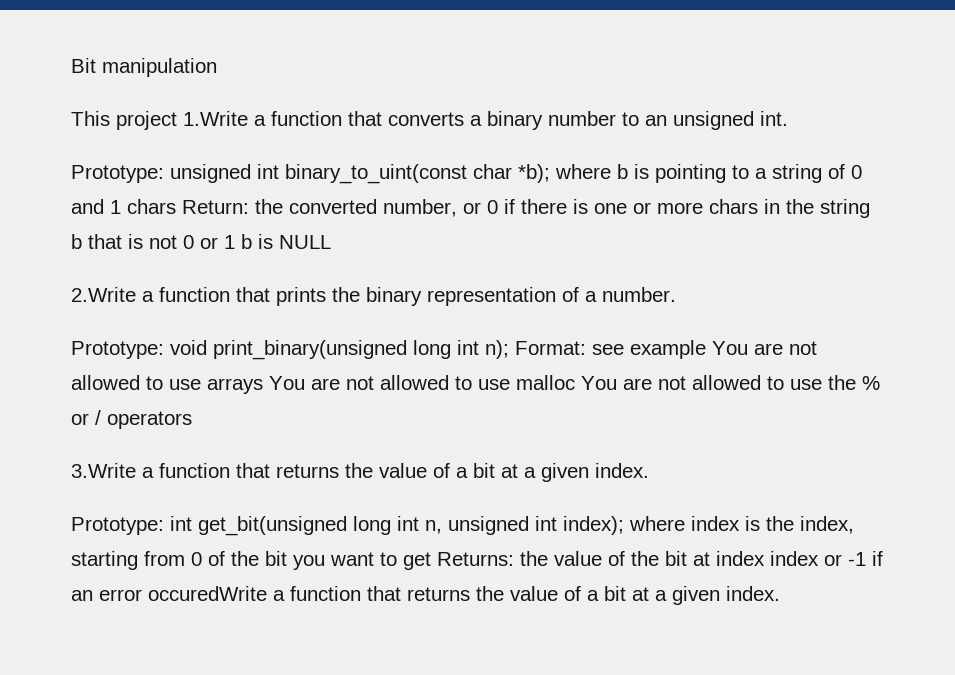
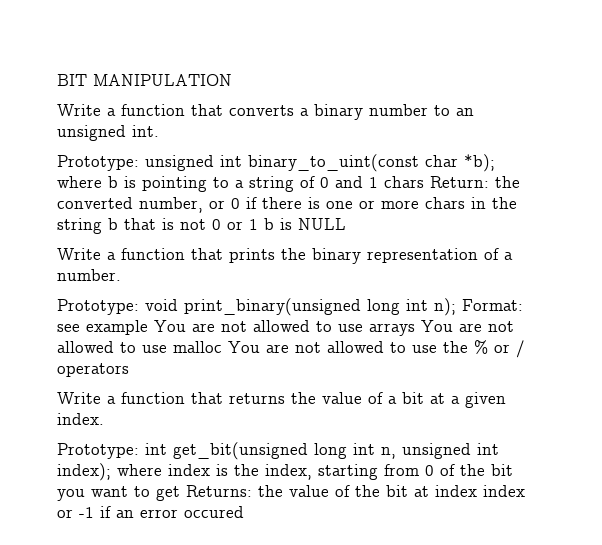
- Bit manipulation
- This project 1.Write a function that converts a binary number to an unsigned int.
+ BIT MANIPULATION
+ Write a function that converts a binary number to an unsigned int.
- 2.Write a function that prints the binary representation of a number.
+ Write a function that prints the binary representation of a number.
- 3.Write a function that returns the value of a bit at a given index.
+ Write a function that returns the value of a bit at a given index.
- Prototype: int get_bit(unsigned long int n, unsigned int index); where index is the index, starting from 0 of the bit you want to get Returns: the value of the bit at index index or -1 if an error occuredWrite a function that returns the value of a bit at a given index.
+ Prototype: int get_bit(unsigned long int n, unsigned int index); where index is the index, starting from 0 of the bit you want to get Returns: the value of the bit at index index or -1 if an error occured

